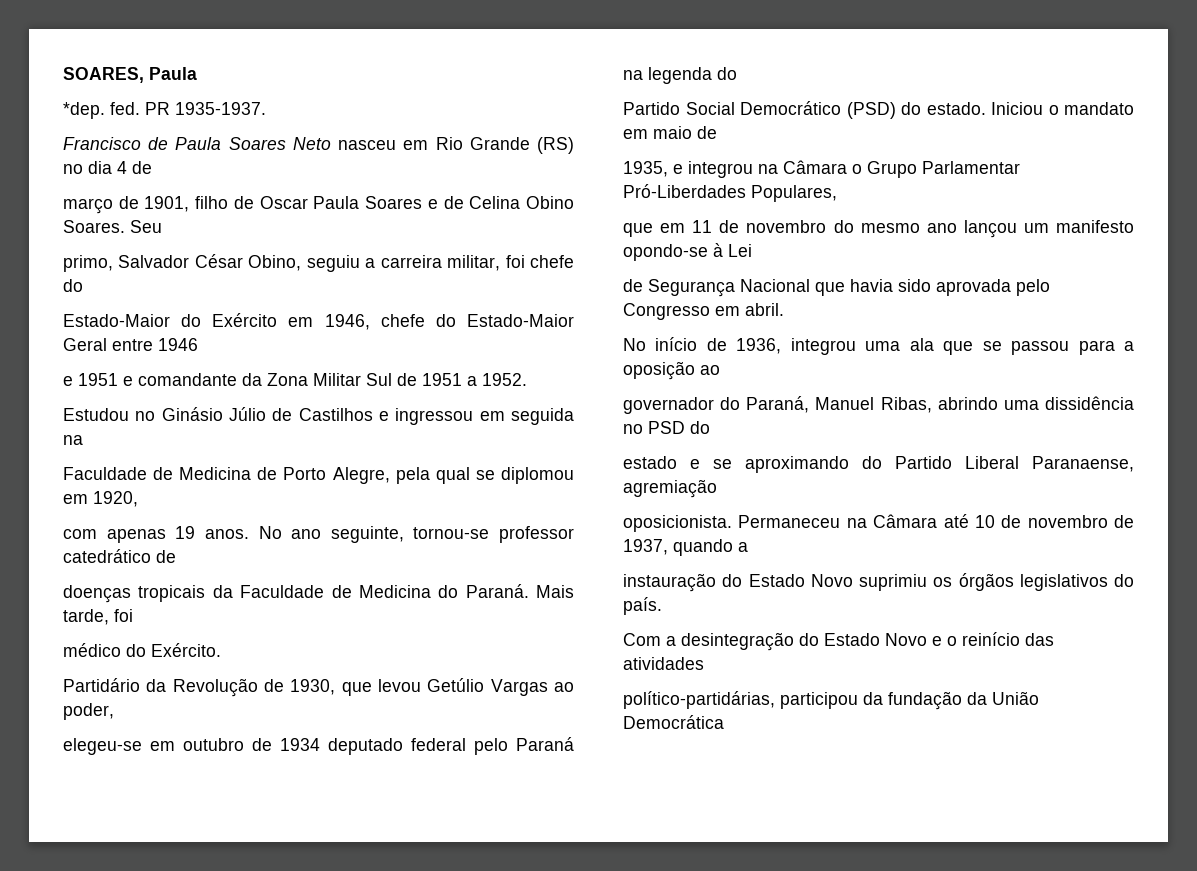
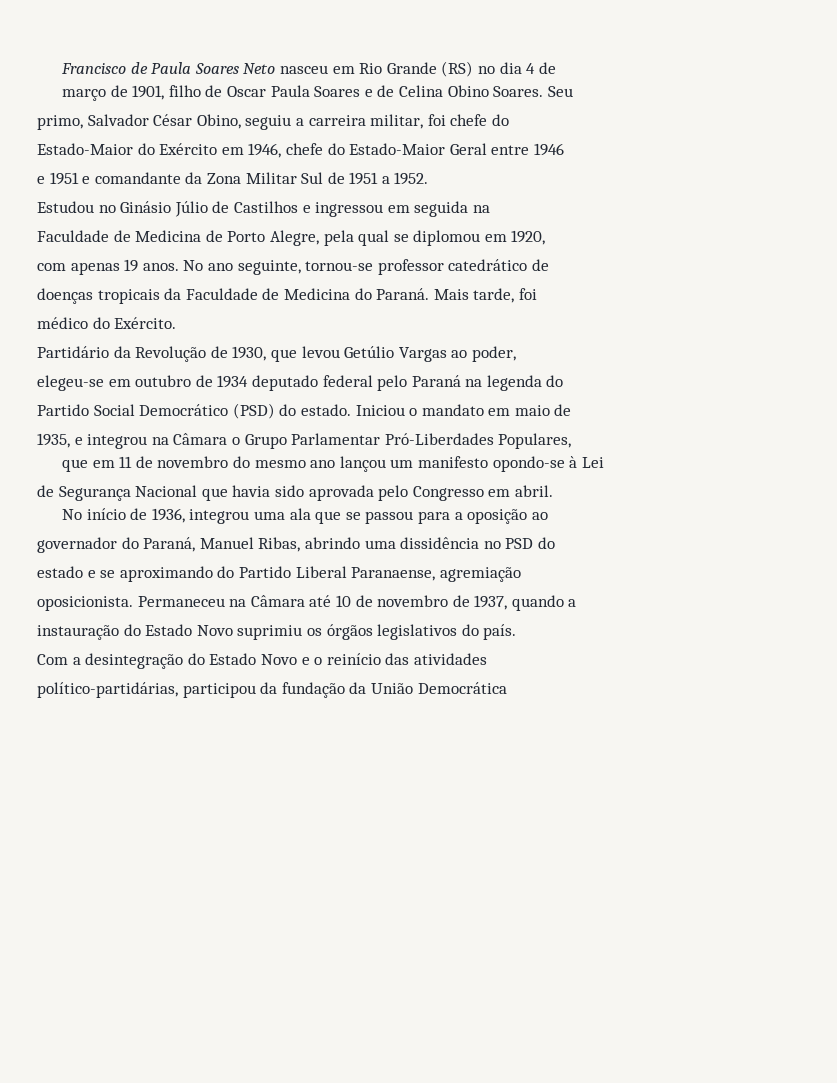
- SOARES, Paula
- *dep. fed. PR 1935-1937.

